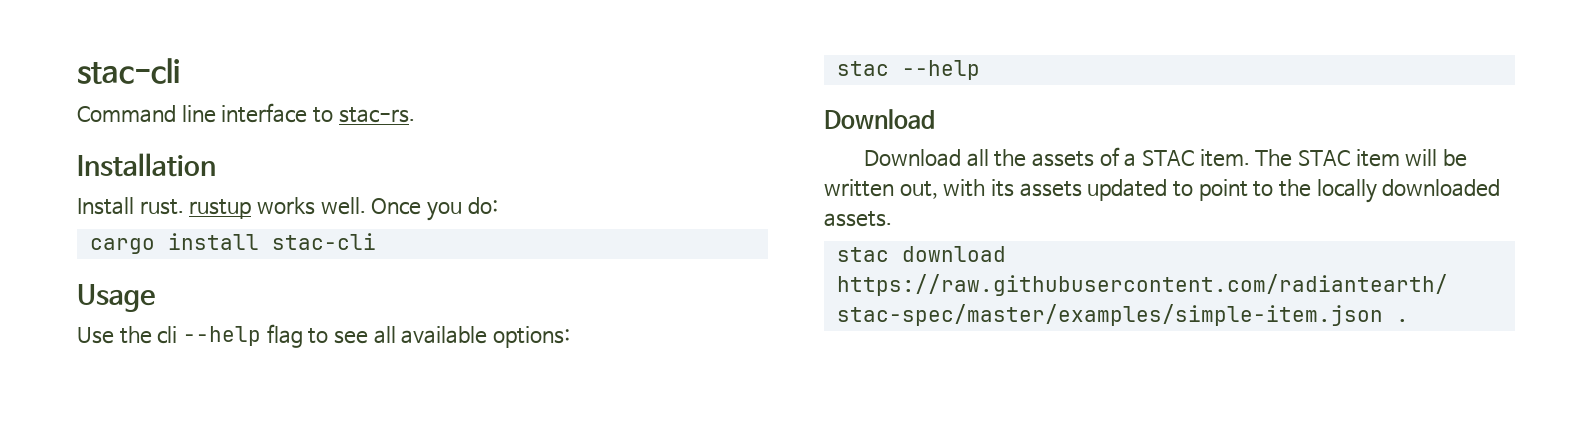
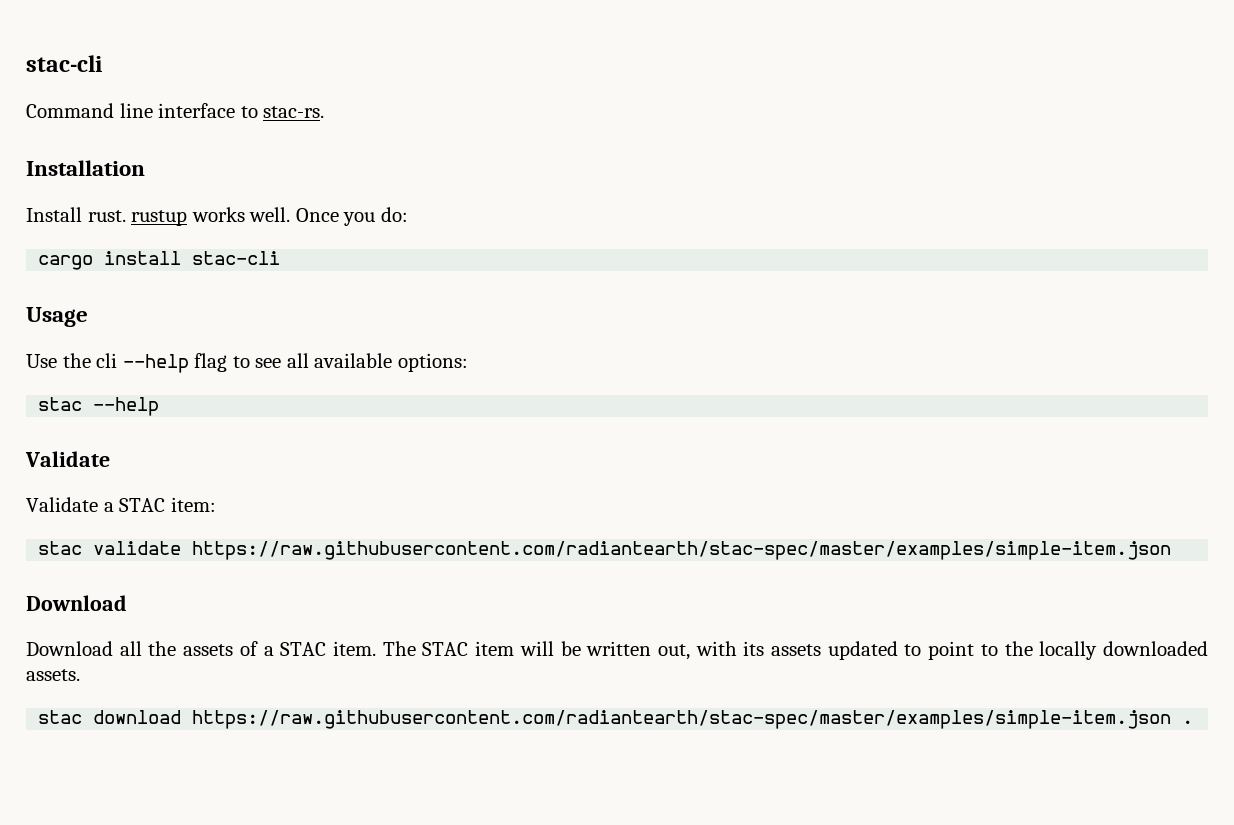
  stac --help
+ Validate
+ Validate a STAC item:
+ stac validate https://raw.githubusercontent.com/radiantearth/stac-spec/master/examples/simple-item.json

